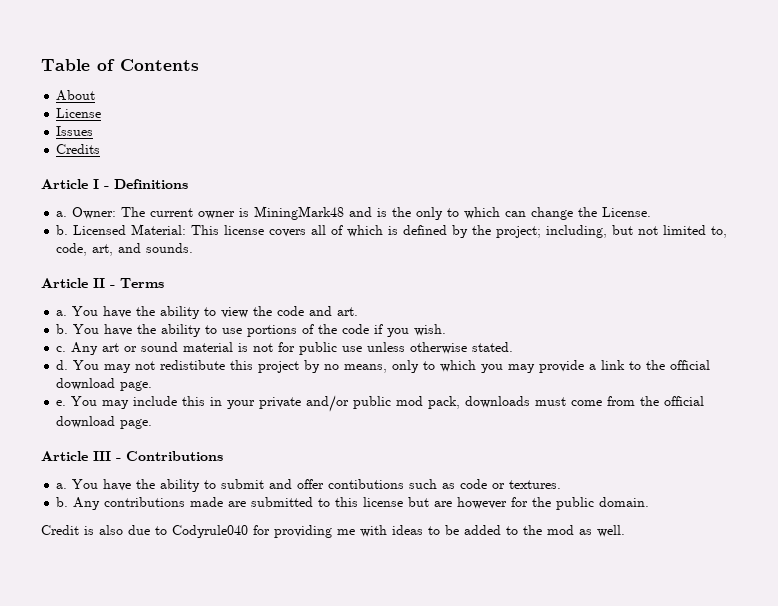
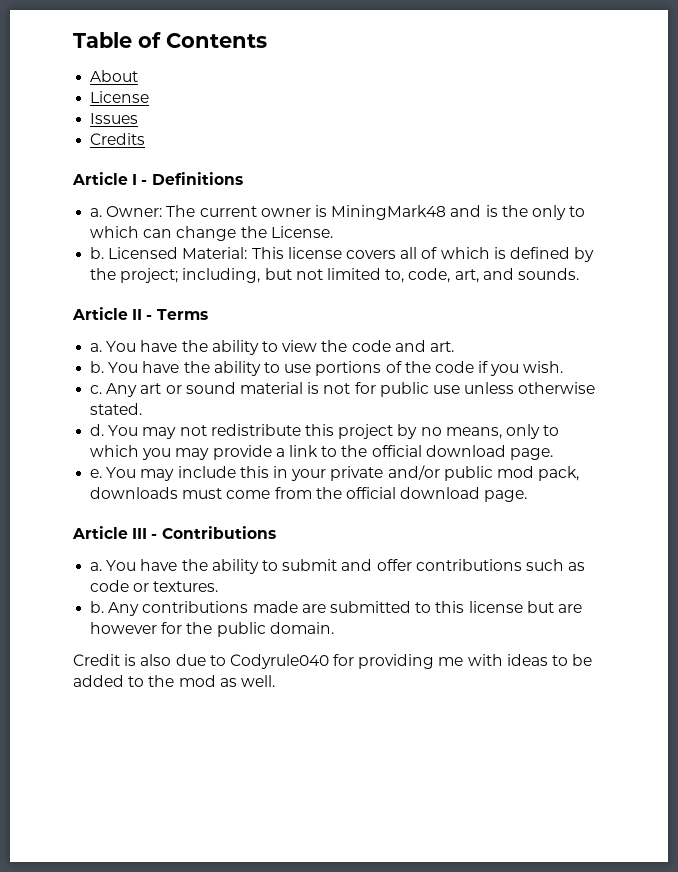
- You may not redistibute this project by no means, only to which you may provide a link to the official download page.
+ You may not redistribute this project by no means, only to which you may provide a link to the official download page.
- You have the ability to submit and offer contibutions such as code or textures.
+ You have the ability to submit and offer contributions such as code or textures.

